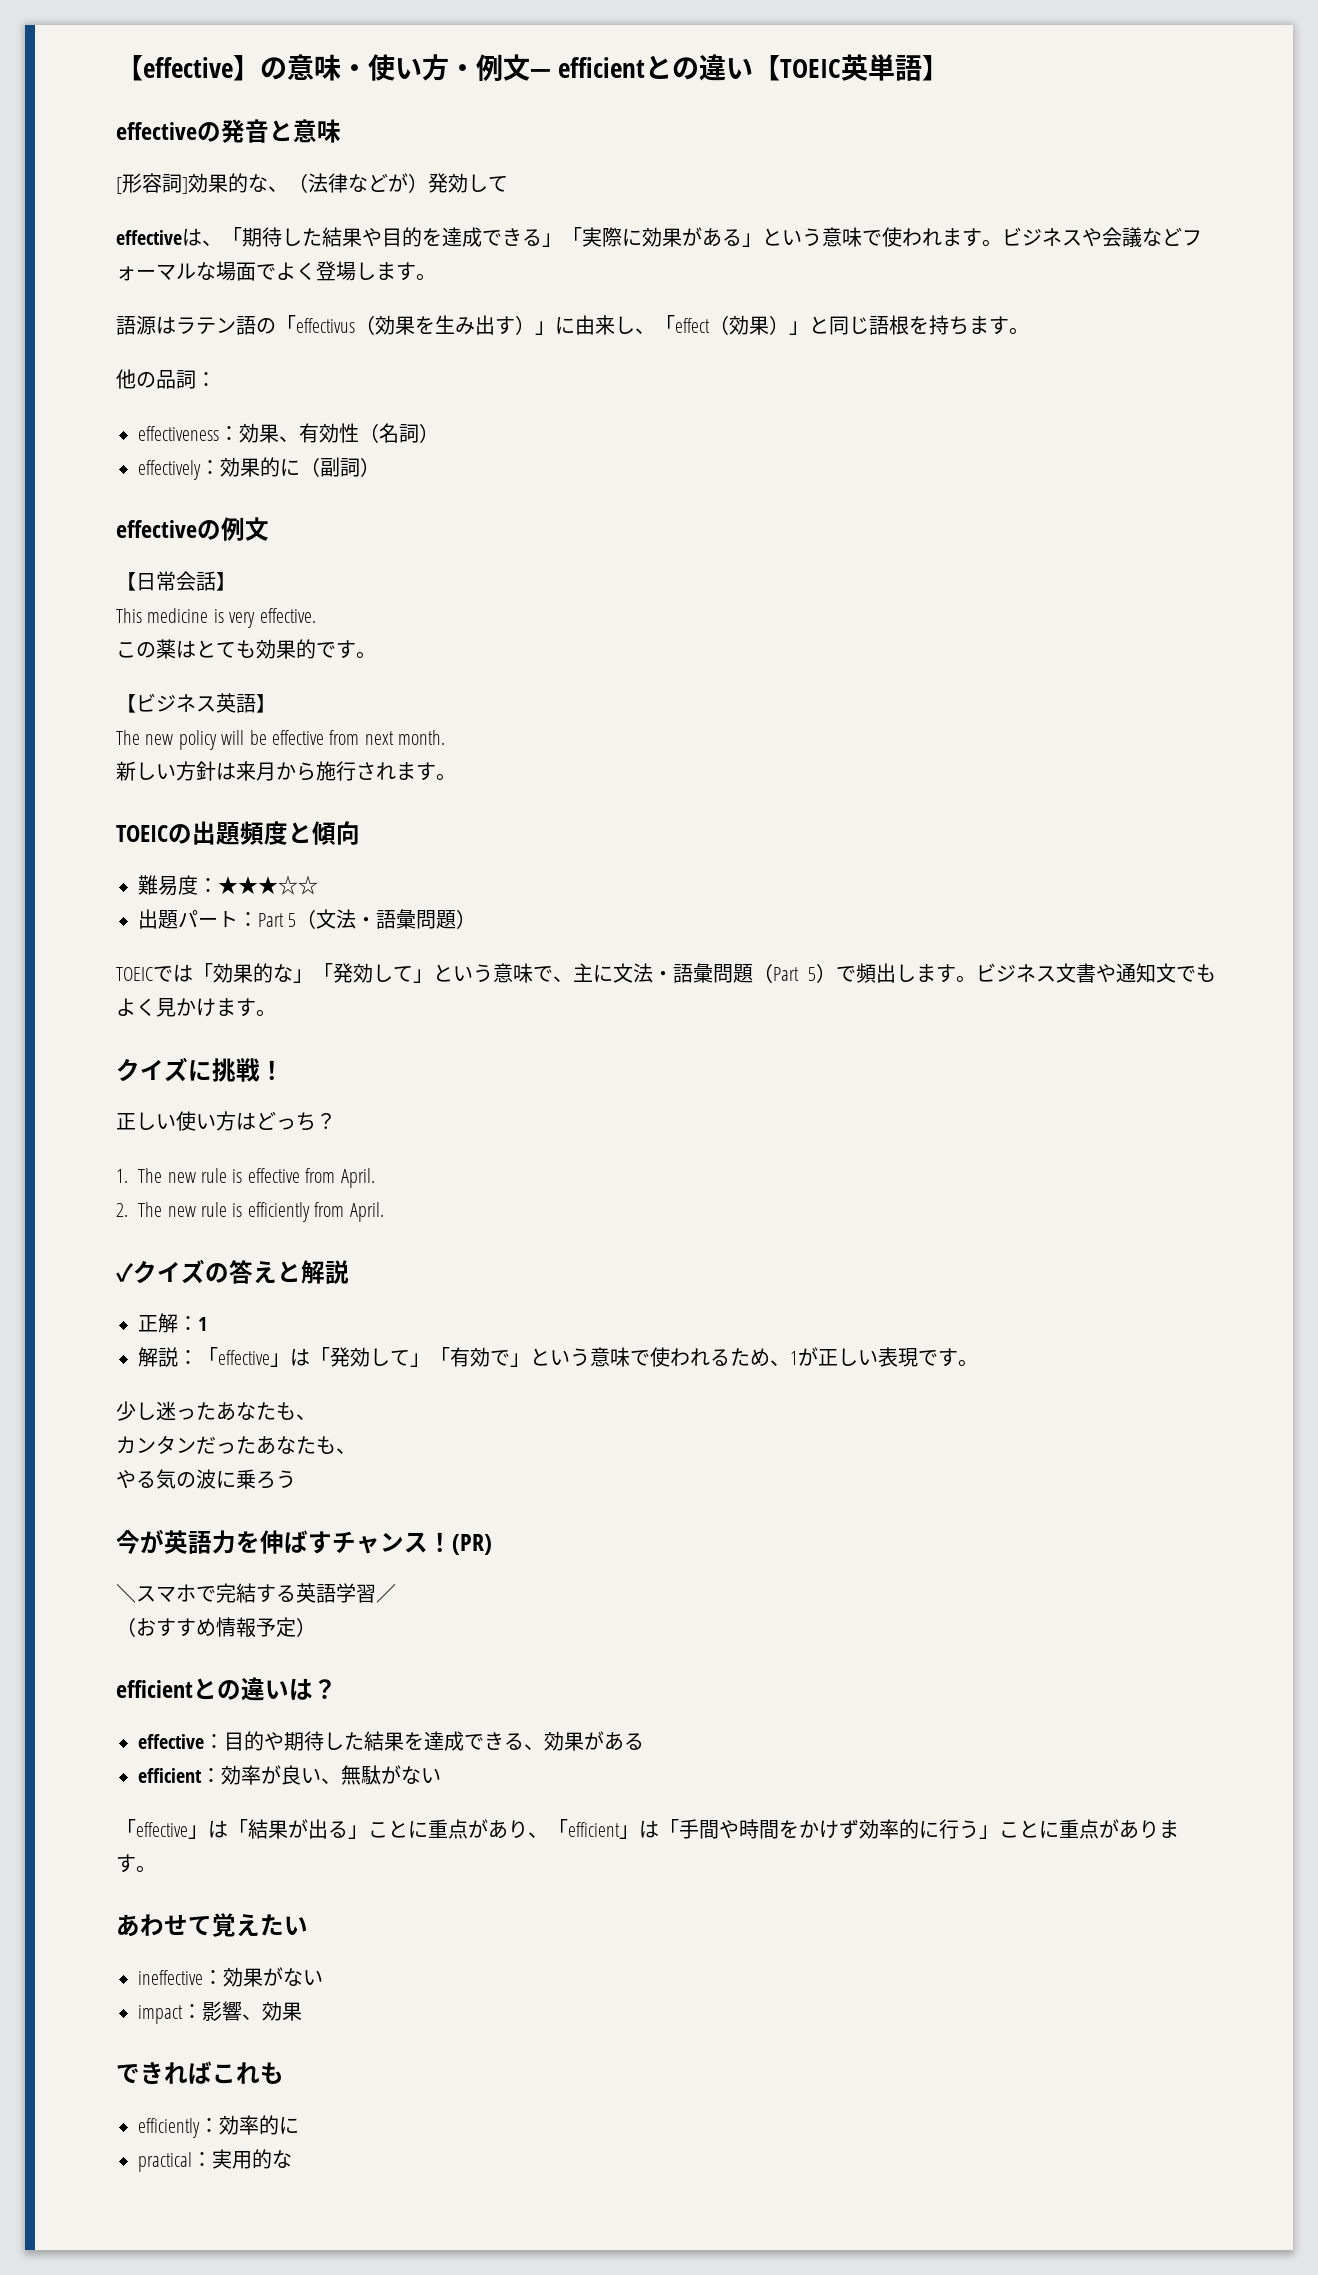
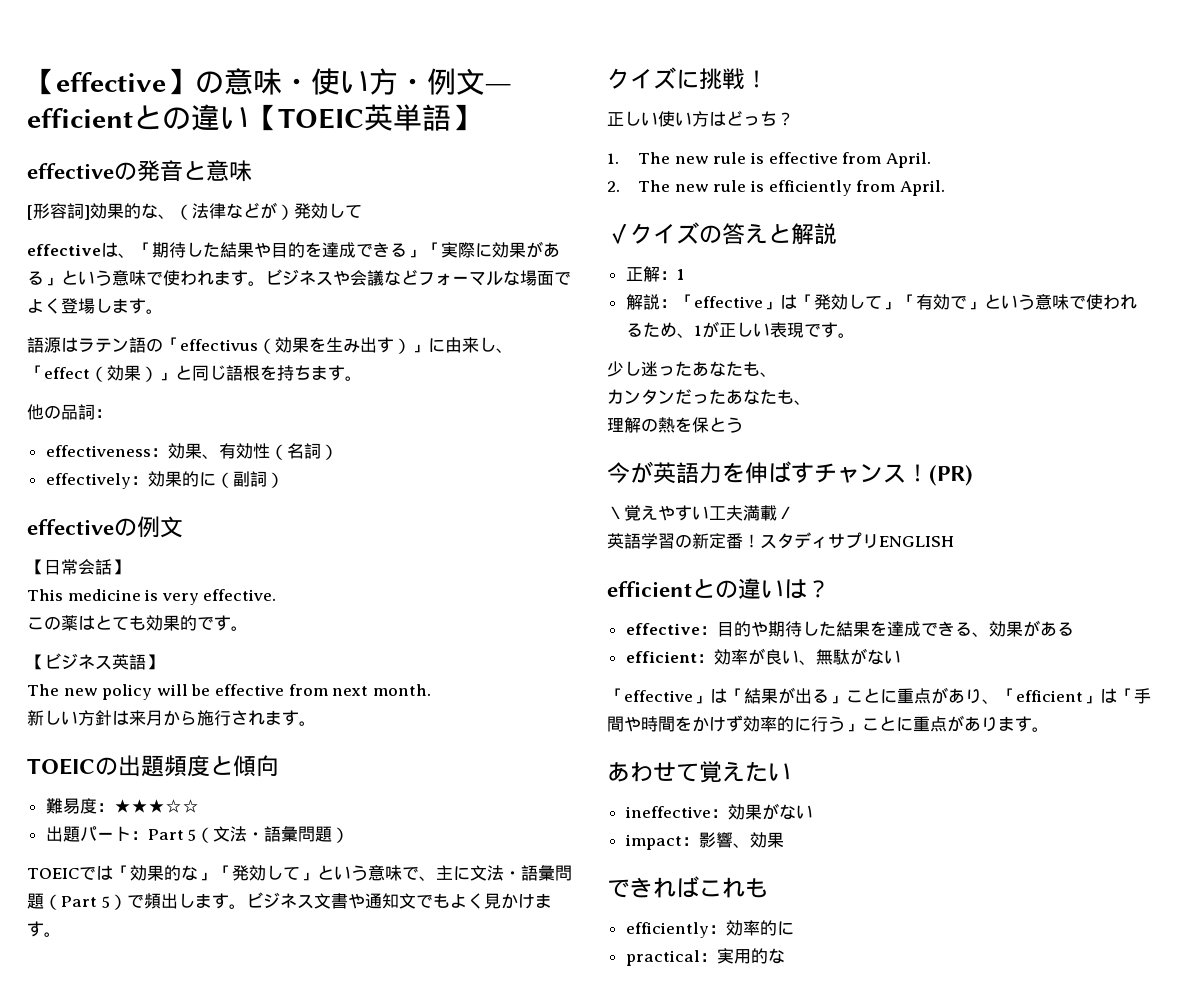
- やる気の波に乗ろう
+ 理解の熱を保とう
- ＼スマホで完結する英語学習／
- （おすすめ情報予定）
+ ＼覚えやすい工夫満載／
+ 英語学習の新定番！スタディサプリENGLISH

